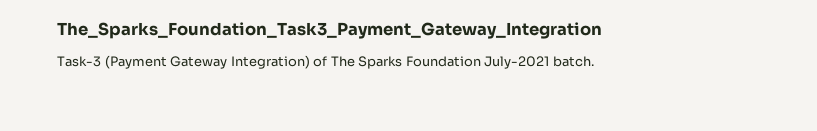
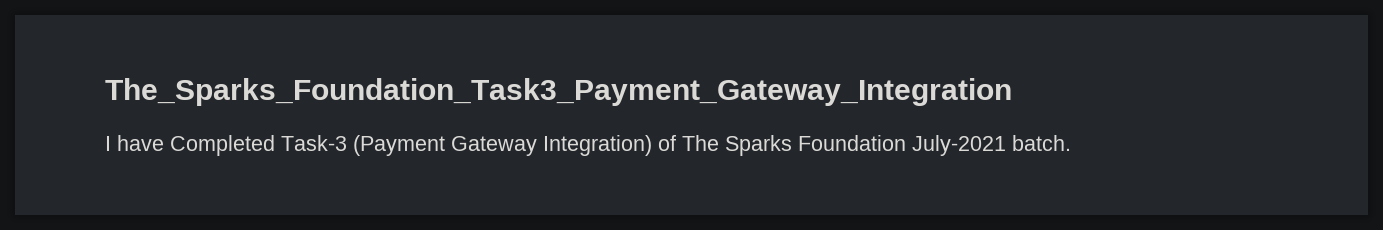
- Task-3 (Payment Gateway Integration) of The Sparks Foundation July-2021 batch.
+ I have Completed Task-3 (Payment Gateway Integration) of The Sparks Foundation July-2021 batch.

